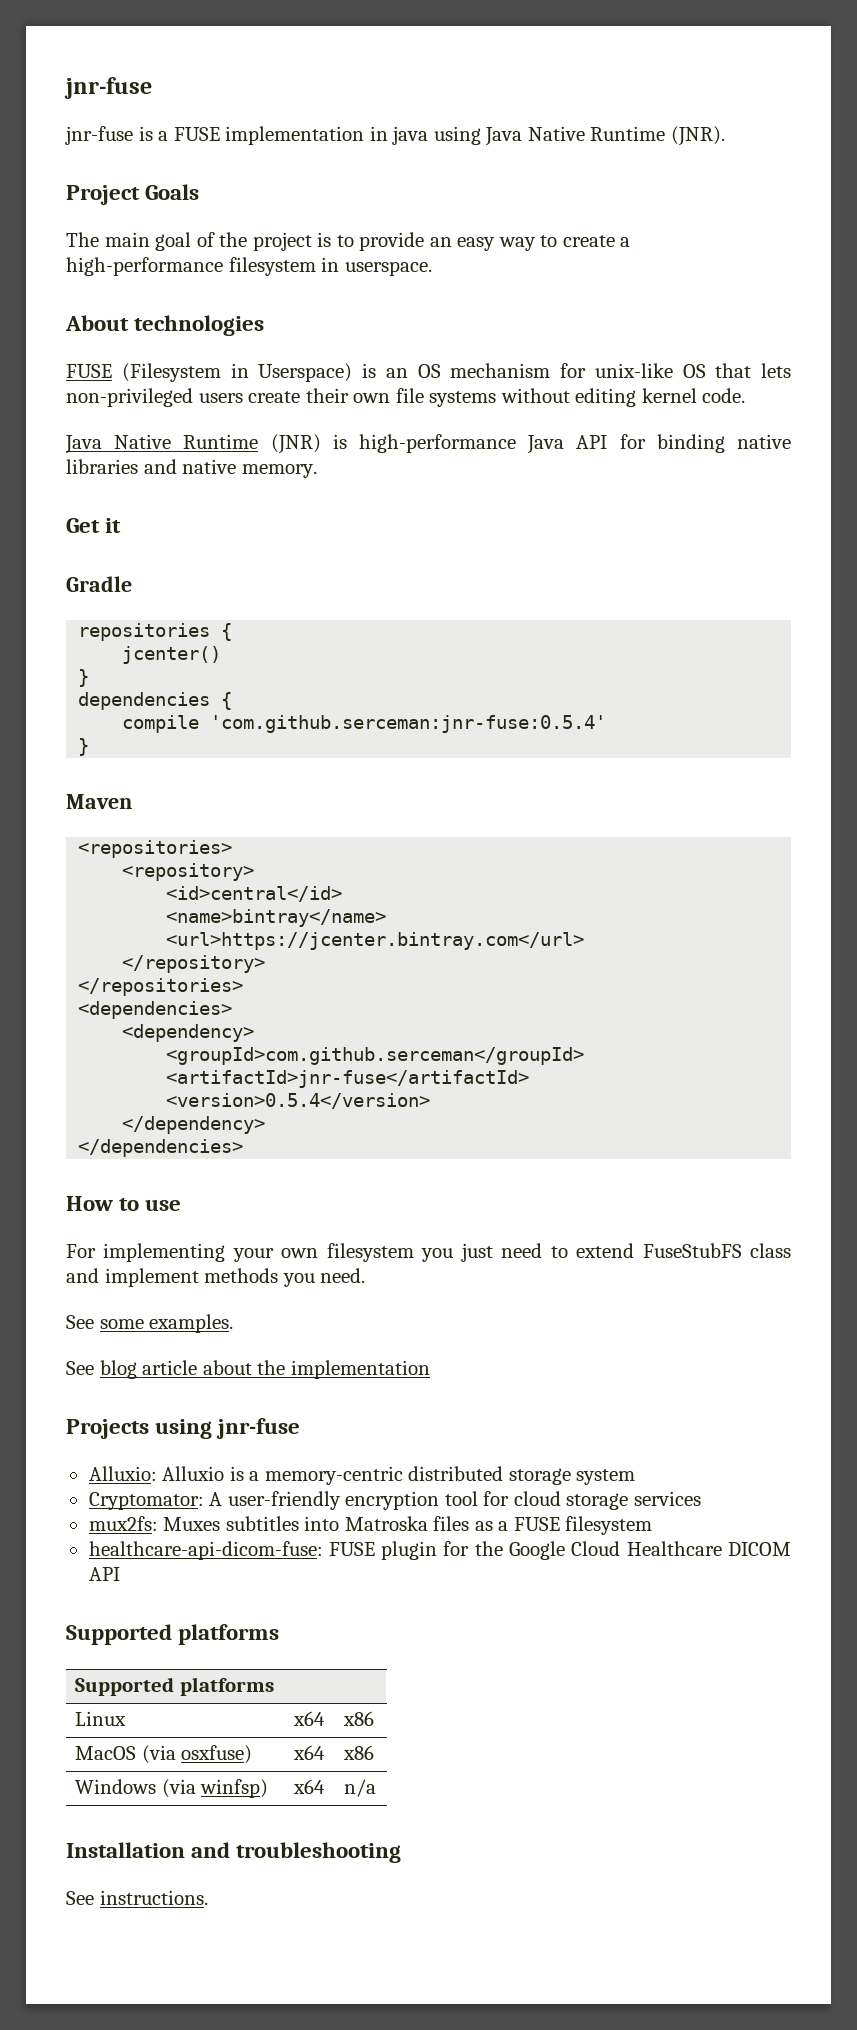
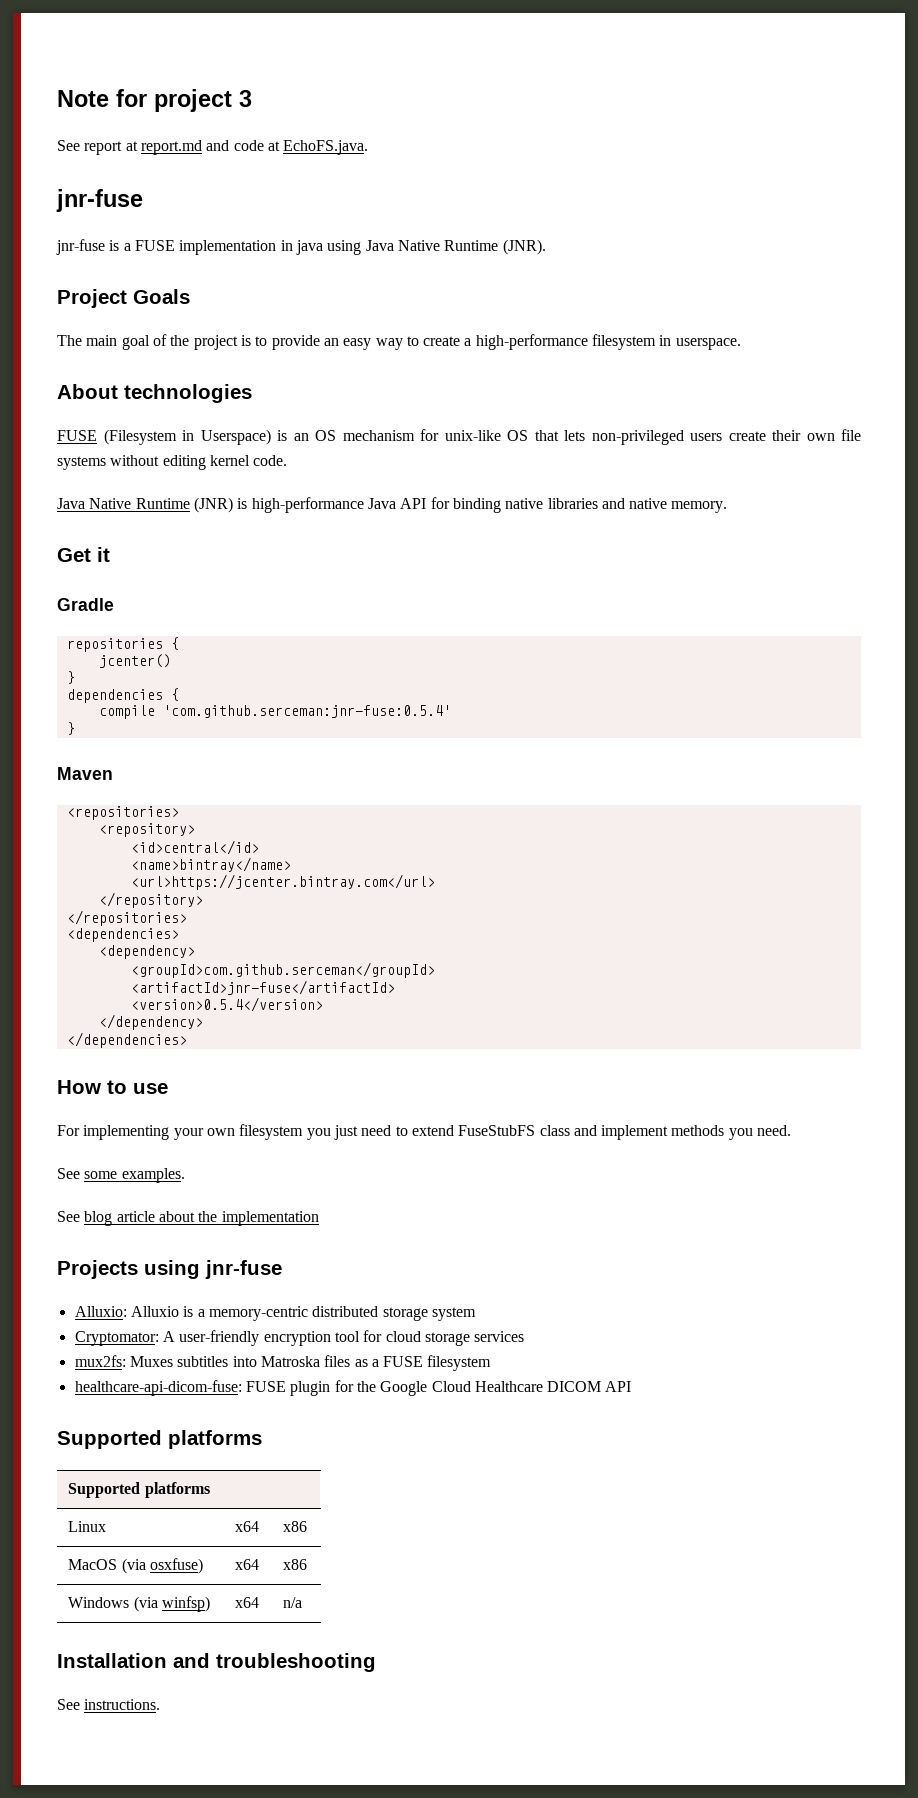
+ Note for project 3
+ See report at report.md and code at EchoFS.java.

